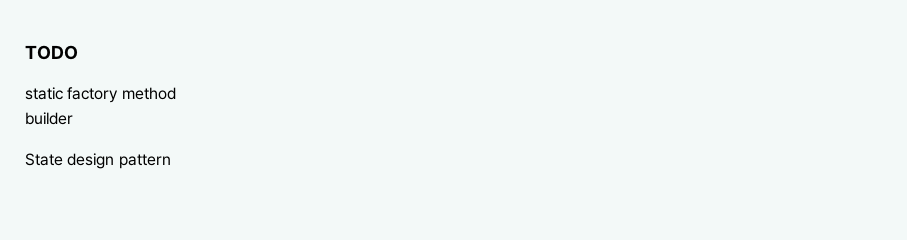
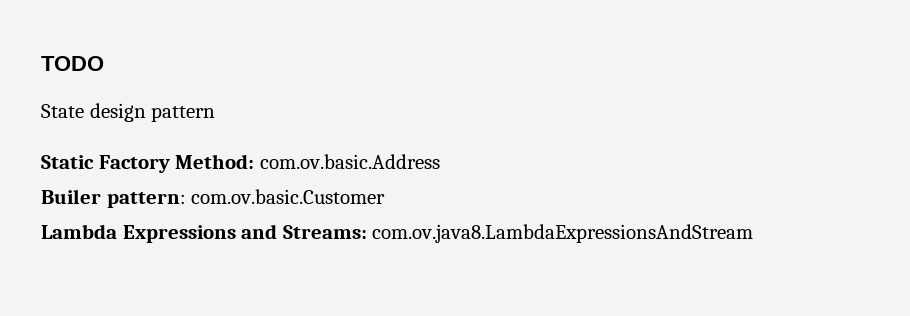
- static factory method
- builder
+ Static Factory Method: com.ov.basic.Address
+ Builer pattern: com.ov.basic.Customer
+ Lambda Expressions and Streams: com.ov.java8.LambdaExpressionsAndStream

